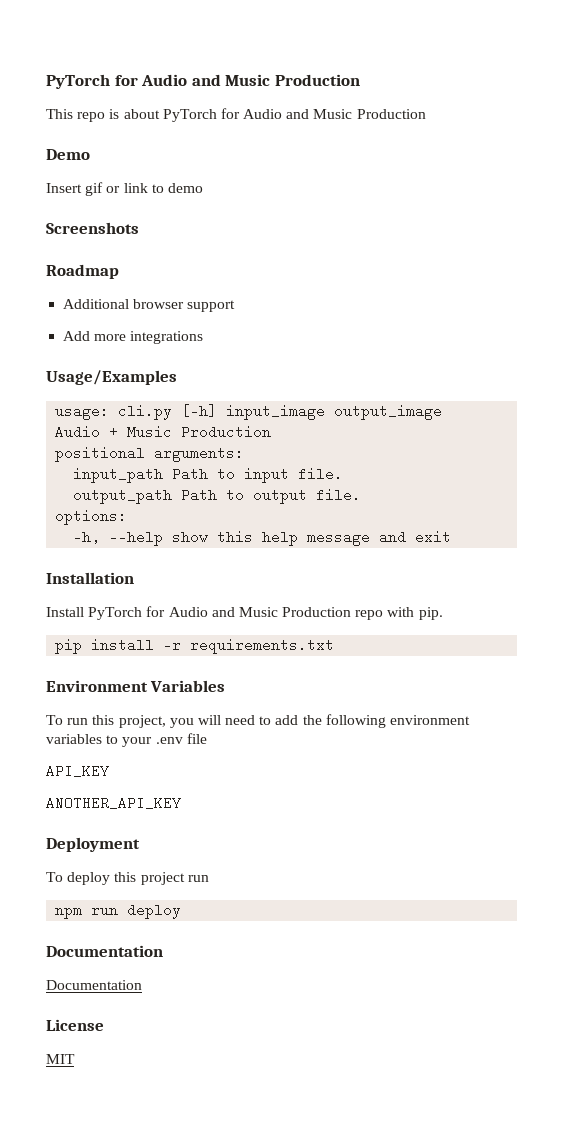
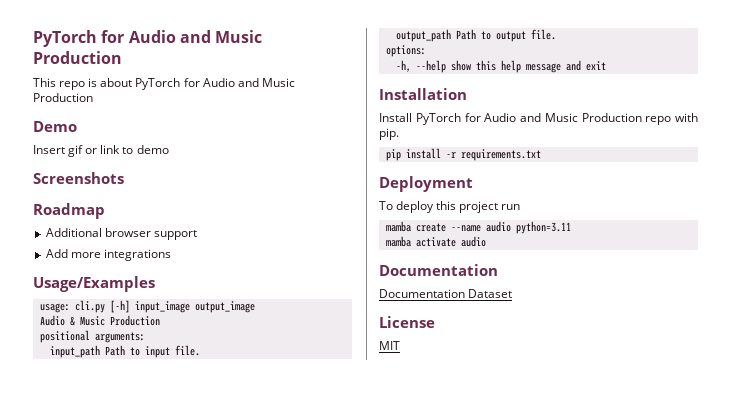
- Audio + Music Production
+ Audio & Music Production
- Environment Variables
- To run this project, you will need to add the following environment variables to your .env file
- API_KEY
- ANOTHER_API_KEY
- npm run deploy
+ mamba create --name audio python=3.11
+ mamba activate audio
  Documentation
- Documentation
+ Documentation Dataset

